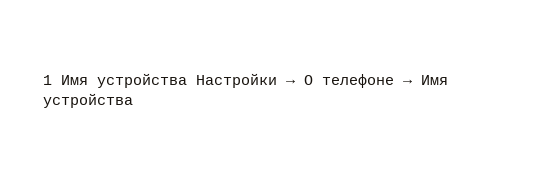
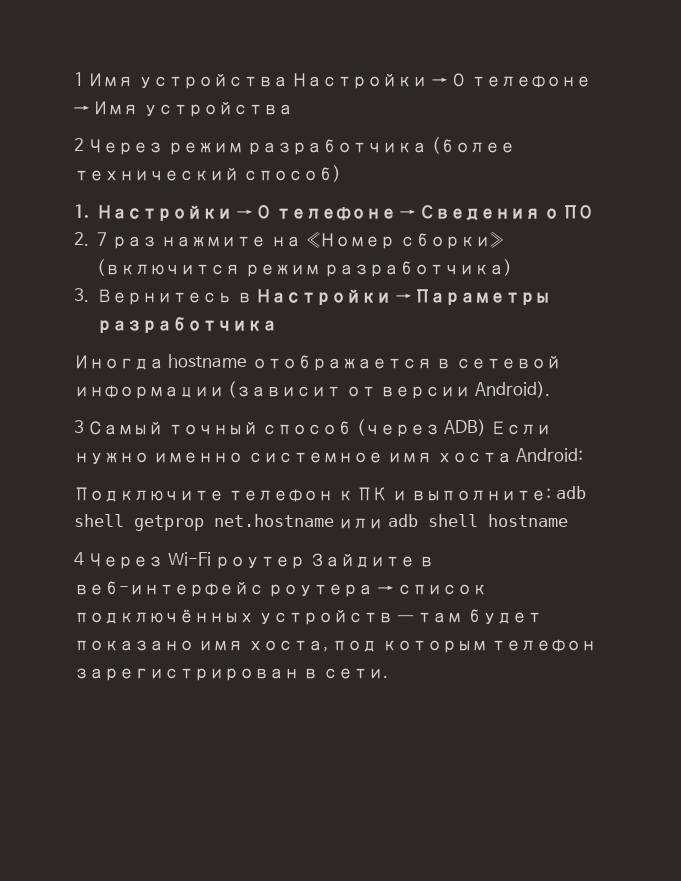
+ 2 Через режим разработчика (более технический способ)
+ 1. Настройки → О телефоне → Сведения о ПО
+ 2. 7 раз нажмите на «Номер сборки» (включится режим разработчика)
+ 3. Вернитесь в Настройки → Параметры разработчика
+ Иногда hostname отображается в сетевой информации (зависит от версии Android).
+ 3 Самый точный способ (через ADB) Если нужно именно системное имя хоста Android:
+ Подключите телефон к ПК и выполните: adb shell getprop net.hostname или adb shell hostname
+ 4 Через Wi-Fi роутер Зайдите в веб-интерфейс роутера → список подключённых устройств — там будет показано имя хоста, под которым телефон зарегистрирован в сети.

